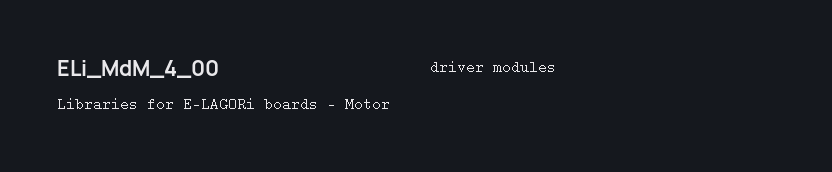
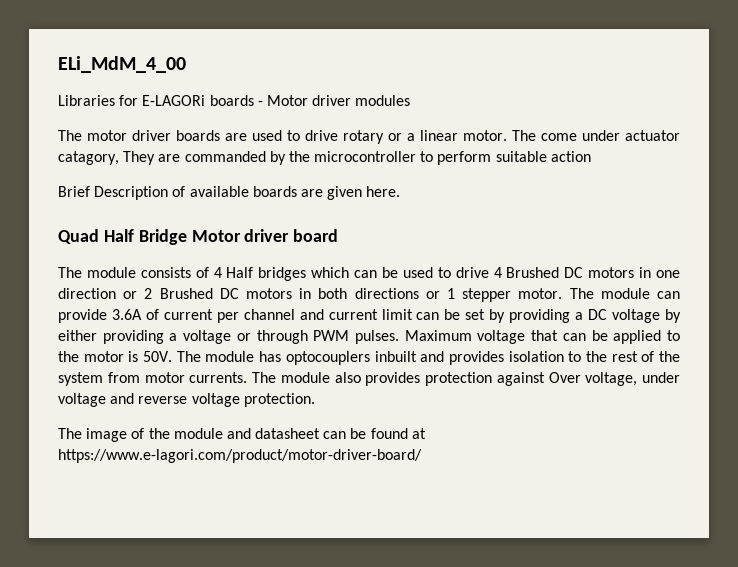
+ The motor driver boards are used to drive rotary or a linear motor. The come under actuator catagory, They are commanded by the microcontroller to perform suitable action
+ Brief Description of available boards are given here.
+ Quad Half Bridge Motor driver board
+ The module consists of 4 Half bridges which can be used to drive 4 Brushed DC motors in one direction or 2 Brushed DC motors in both directions or 1 stepper motor. The module can provide 3.6A of current per channel and current limit can be set by providing a DC voltage by either providing a voltage or through PWM pulses. Maximum voltage that can be applied to the motor is 50V. The module has optocouplers inbuilt and provides isolation to the rest of the system from motor currents. The module also provides protection against Over voltage, under voltage and reverse voltage protection.
+ The image of the module and datasheet can be found at https://www.e-lagori.com/product/motor-driver-board/

